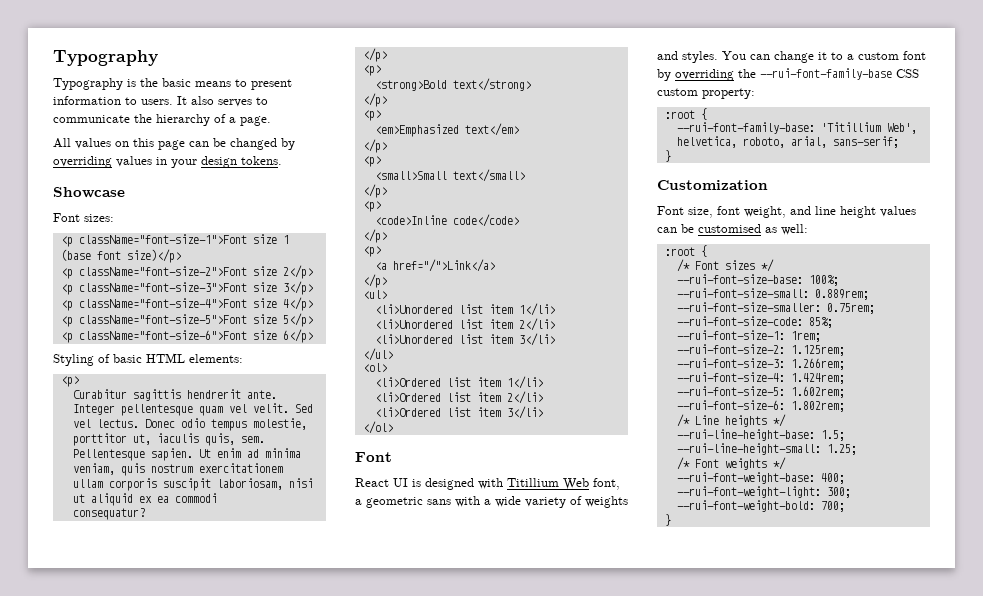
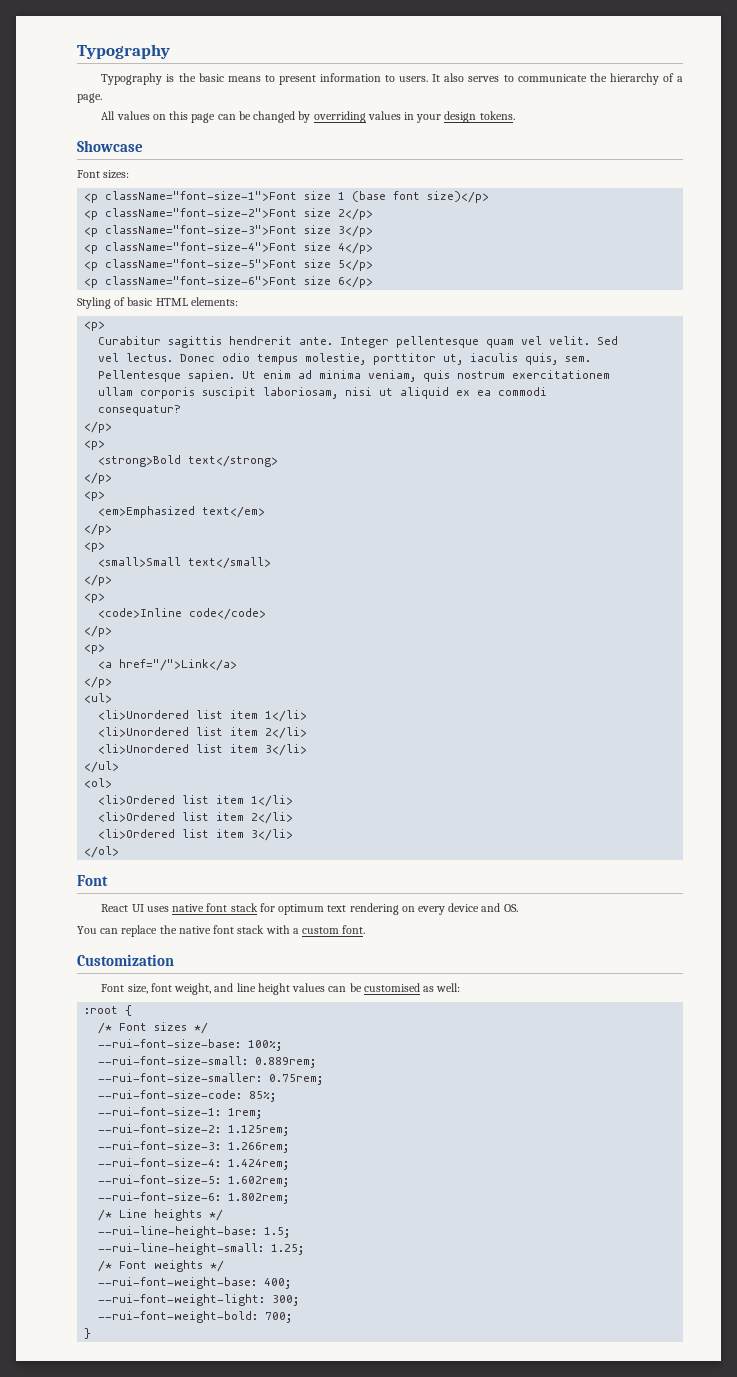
- React UI is designed with Titillium Web font, a geometric sans with a wide variety of weights and styles. You can change it to a custom font by overriding the --rui-font-family-base CSS custom property:
- :root {
- --rui-font-family-base: 'Titillium Web', helvetica, roboto, arial, sans-serif;
- }
+ React UI uses native font stack for optimum text rendering on every device and OS.
+ You can replace the native font stack with a custom font.

